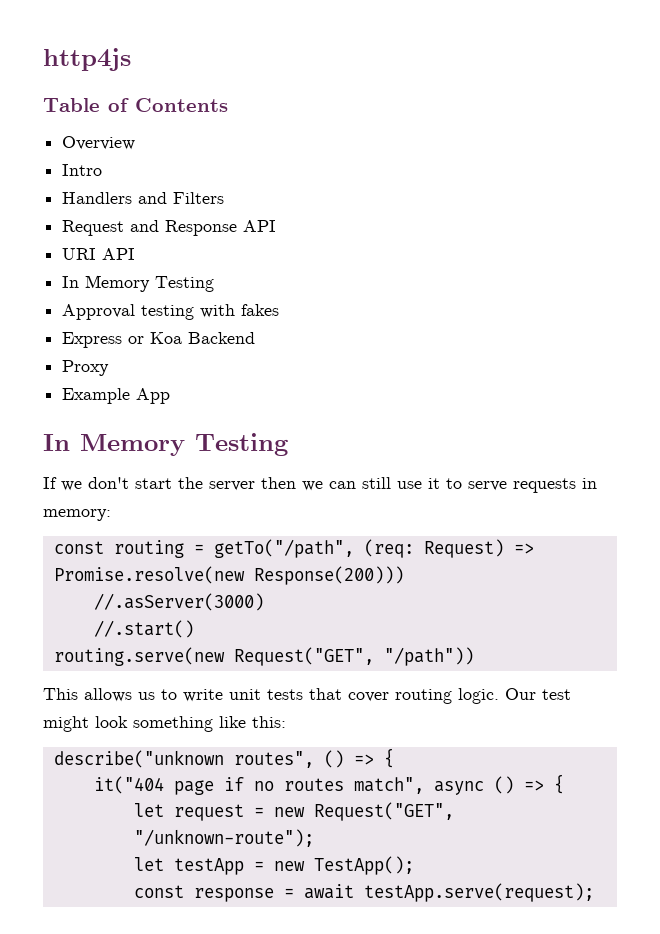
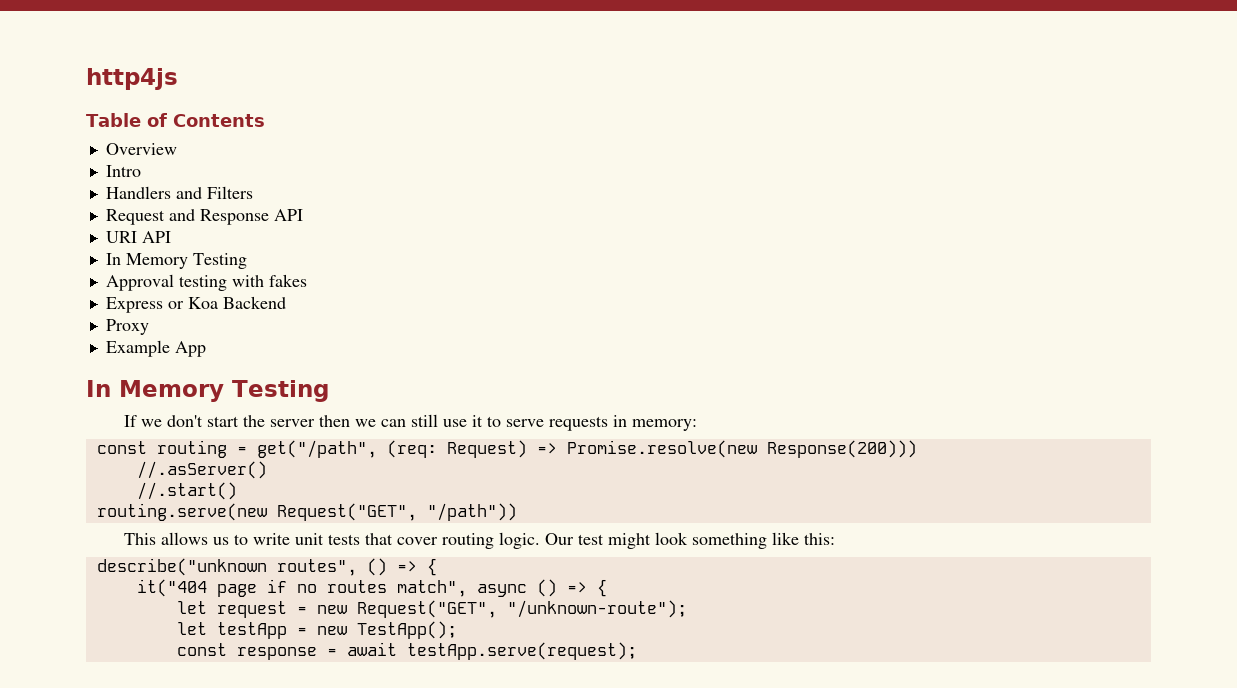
- const routing = getTo("/path", (req: Request) => Promise.resolve(new Response(200)))
+ const routing = get("/path", (req: Request) => Promise.resolve(new Response(200)))
- //.asServer(3000)
+ //.asServer()

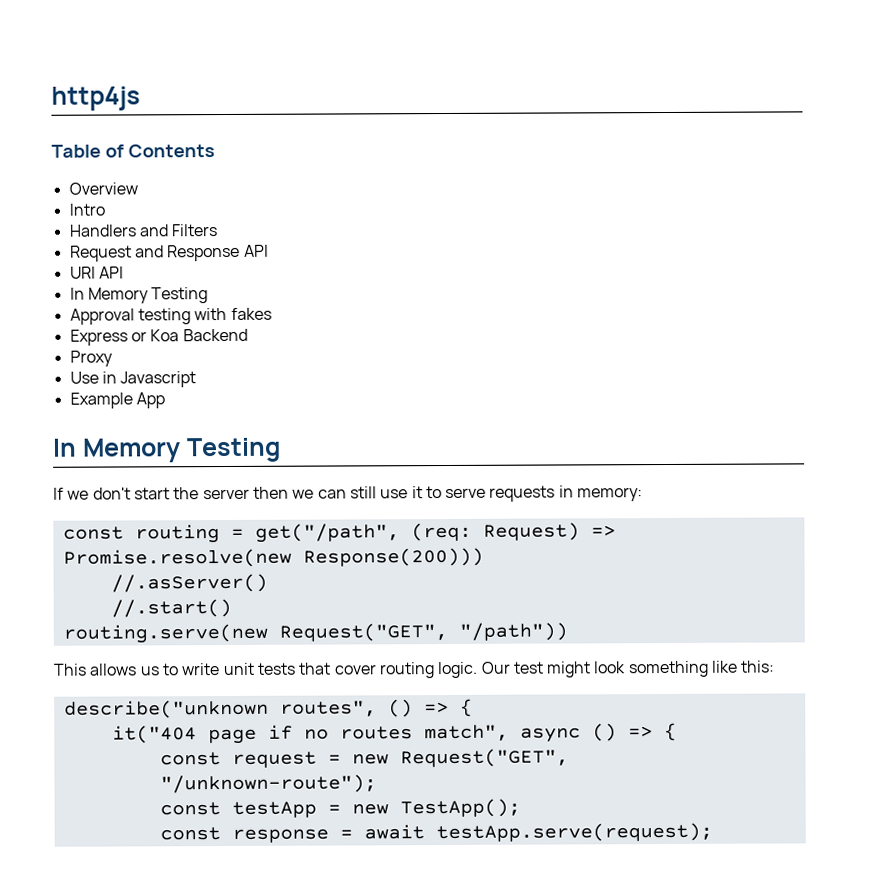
+ Use in Javascript
- let request = new Request("GET", "/unknown-route");
+ const request = new Request("GET", "/unknown-route");
- let testApp = new TestApp();
+ const testApp = new TestApp();

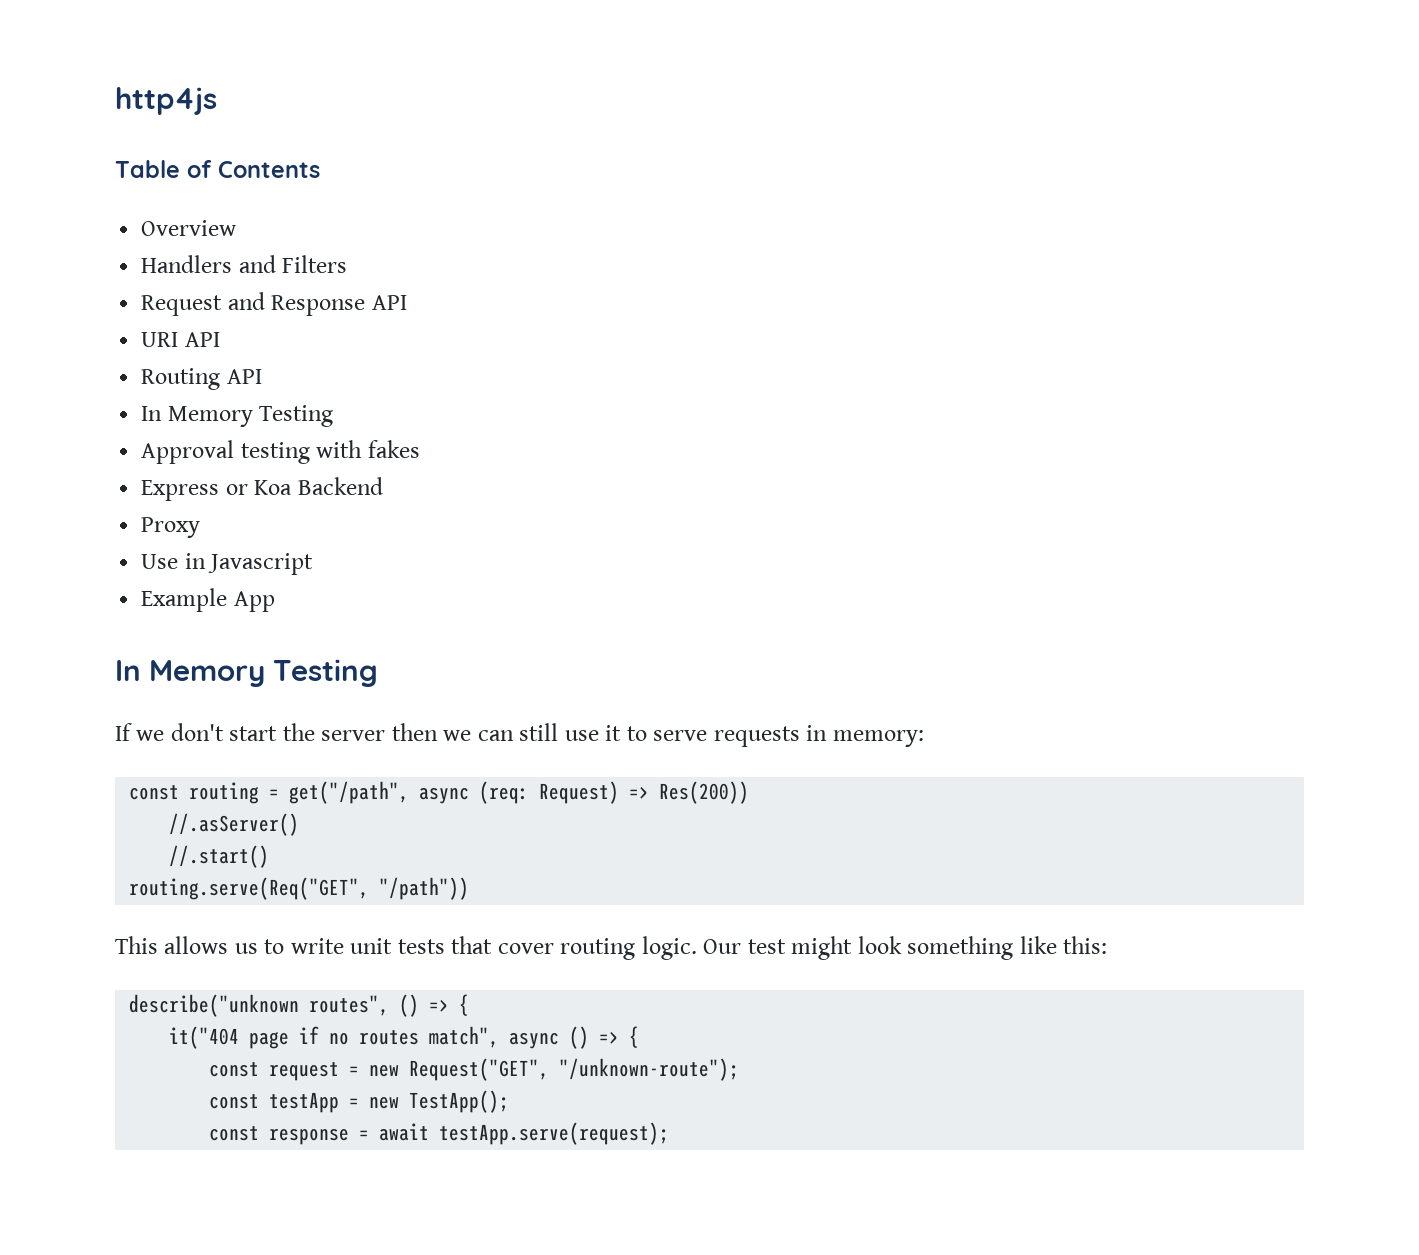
- Intro
+ Routing API
- const routing = get("/path", (req: Request) => Promise.resolve(new Response(200)))
+ const routing = get("/path", async (req: Request) => Res(200))
- routing.serve(new Request("GET", "/path"))
+ routing.serve(Req("GET", "/path"))

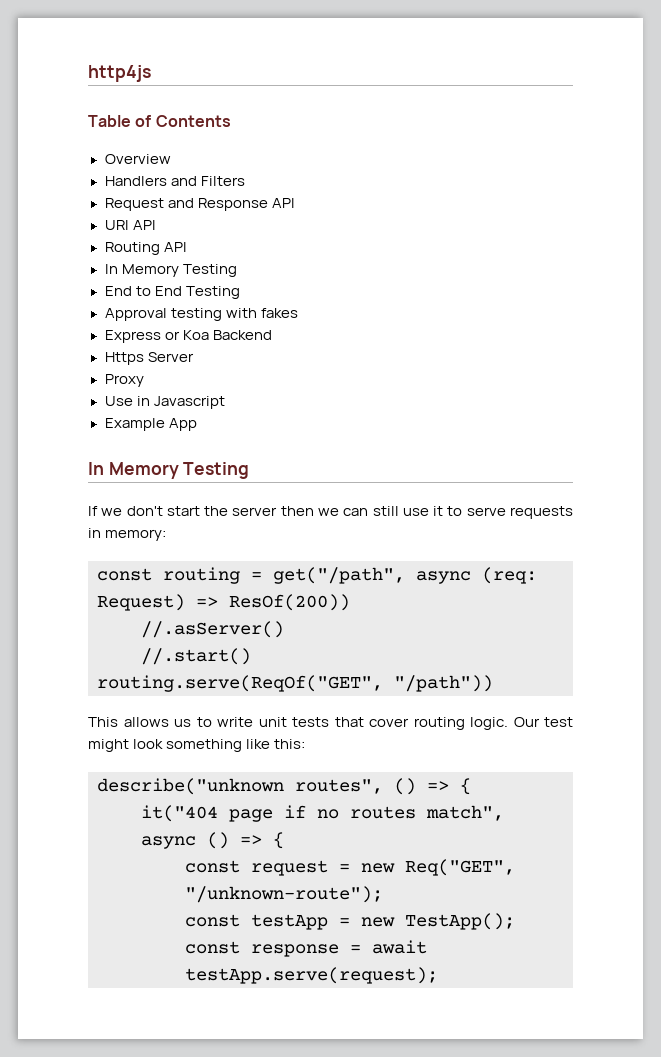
+ End to End Testing
+ Https Server
- const routing = get("/path", async (req: Request) => Res(200))
+ const routing = get("/path", async (req: Request) => ResOf(200))
- routing.serve(Req("GET", "/path"))
+ routing.serve(ReqOf("GET", "/path"))
- const request = new Request("GET", "/unknown-route");
+ const request = new Req("GET", "/unknown-route");

